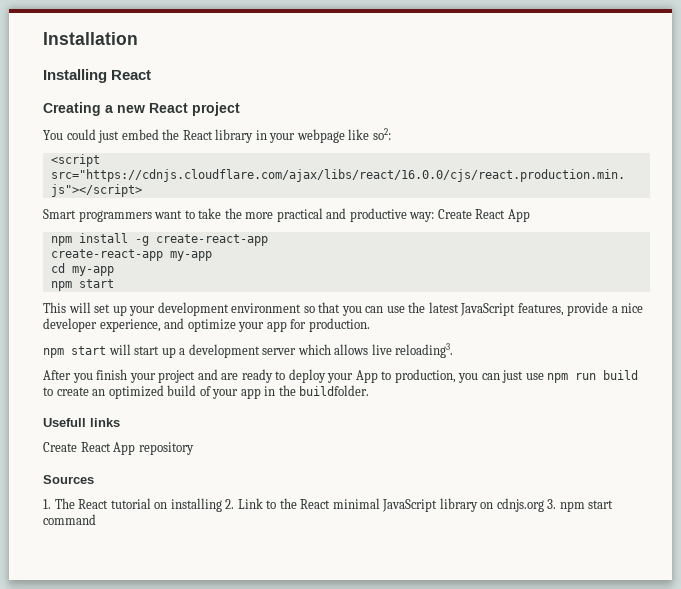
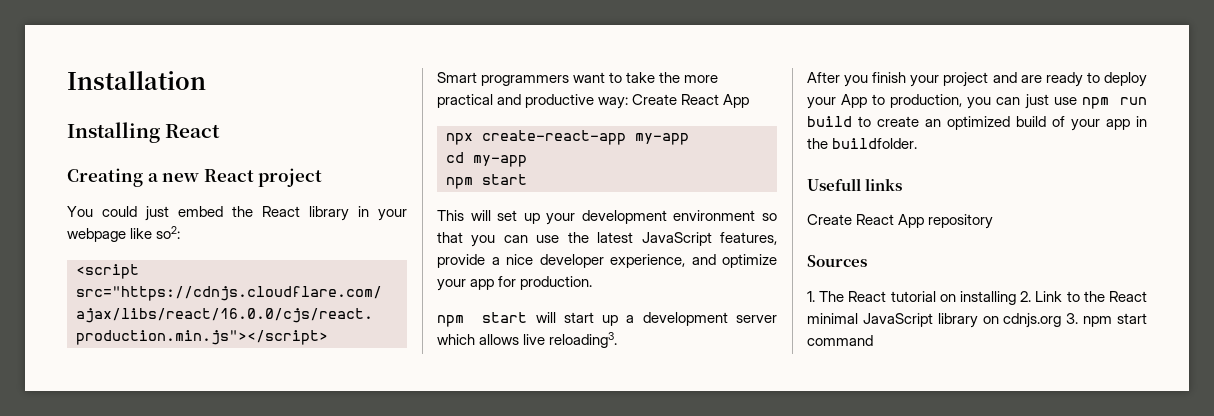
- npm install -g create-react-app
- create-react-app my-app
+ npx create-react-app my-app

